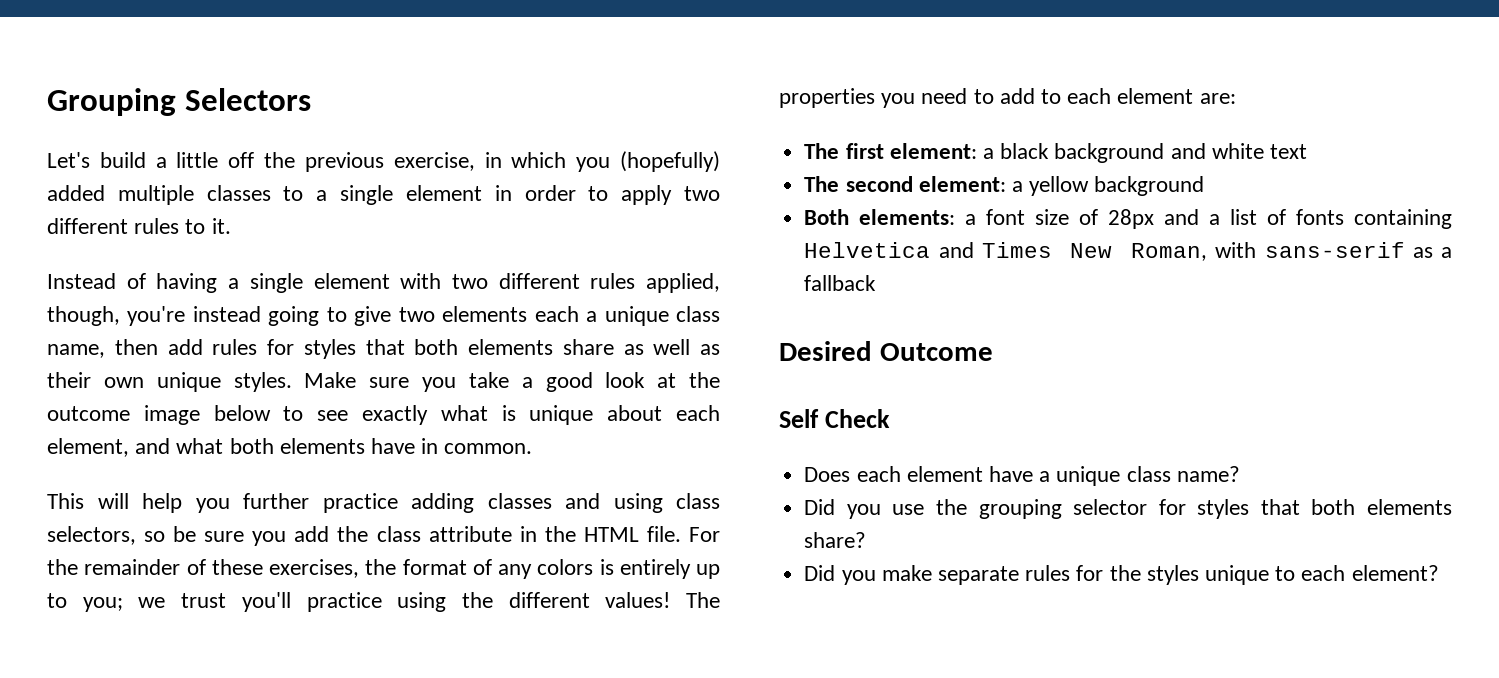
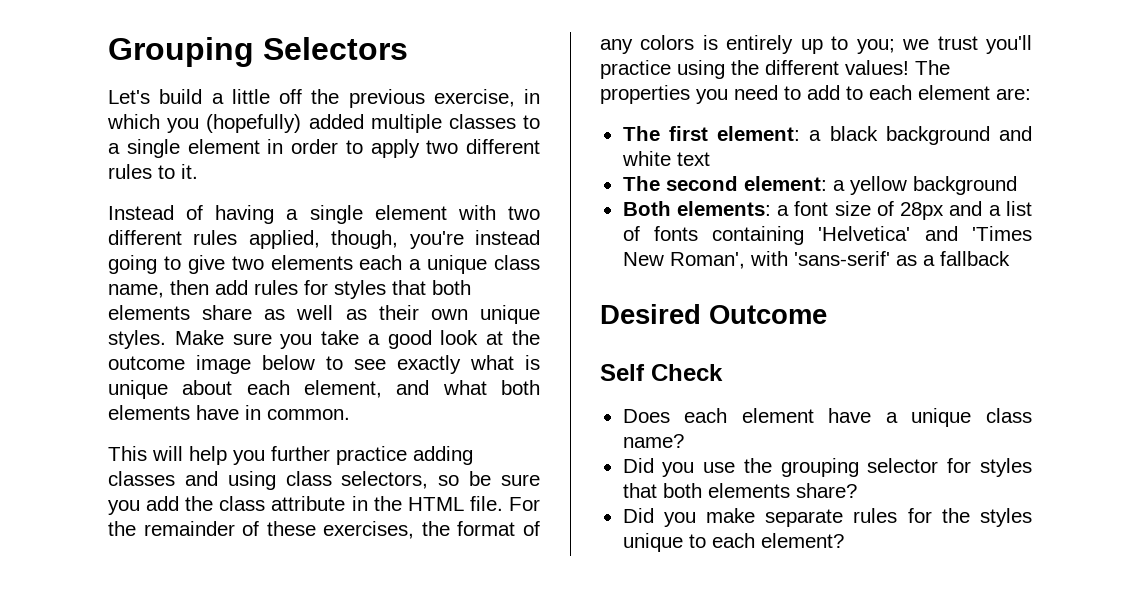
- Both elements: a font size of 28px and a list of fonts containing Helvetica and Times New Roman, with sans-serif as a fallback
+ Both elements: a font size of 28px and a list of fonts containing 'Helvetica' and 'Times New Roman', with 'sans-serif' as a fallback

